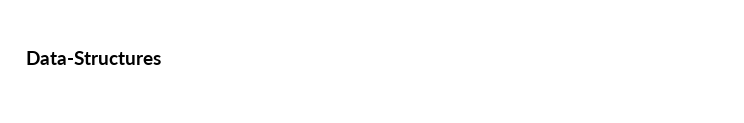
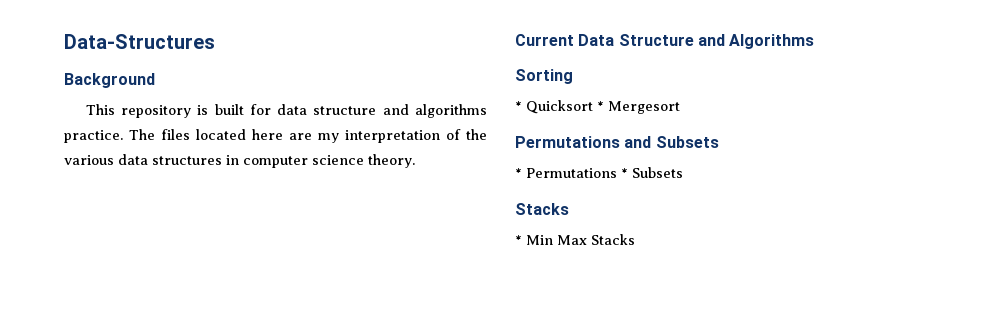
+ Background
+ This repository is built for data structure and algorithms practice. The files located here are my interpretation of the various data structures in computer science theory.
+ Current Data Structure and Algorithms
+ Sorting
+ * Quicksort * Mergesort
+ Permutations and Subsets
+ * Permutations * Subsets
+ Stacks
+ * Min Max Stacks

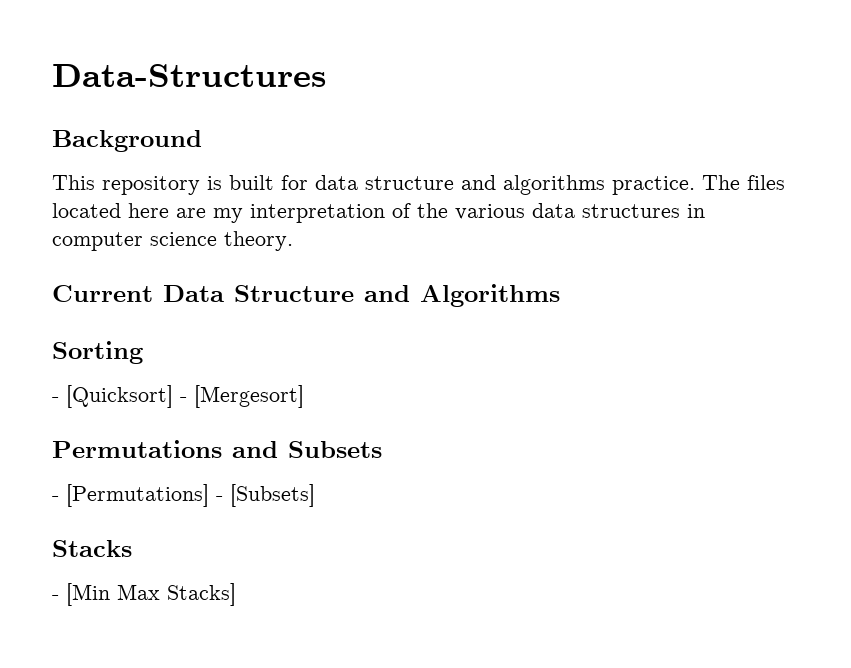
- * Quicksort * Mergesort
+ - [Quicksort] - [Mergesort]
- * Permutations * Subsets
+ - [Permutations] - [Subsets]
  Stacks
- * Min Max Stacks
+ - [Min Max Stacks]

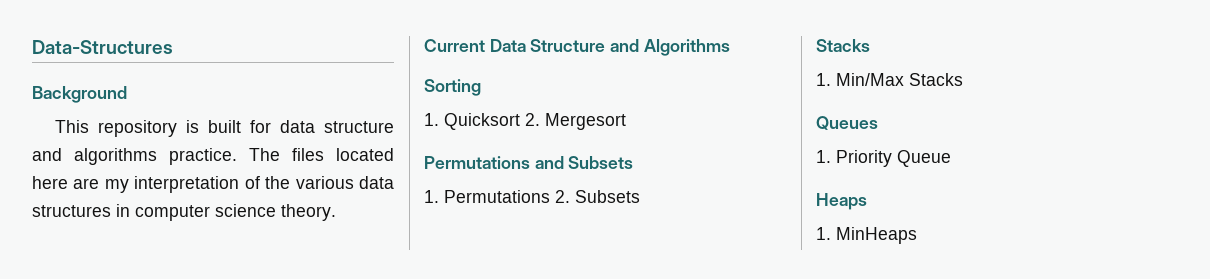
- - [Quicksort] - [Mergesort]
+ 1. Quicksort 2. Mergesort
- - [Permutations] - [Subsets]
+ 1. Permutations 2. Subsets
  Stacks
- - [Min Max Stacks]
+ 1. Min/Max Stacks
+ Queues
+ 1. Priority Queue
+ Heaps
+ 1. MinHeaps

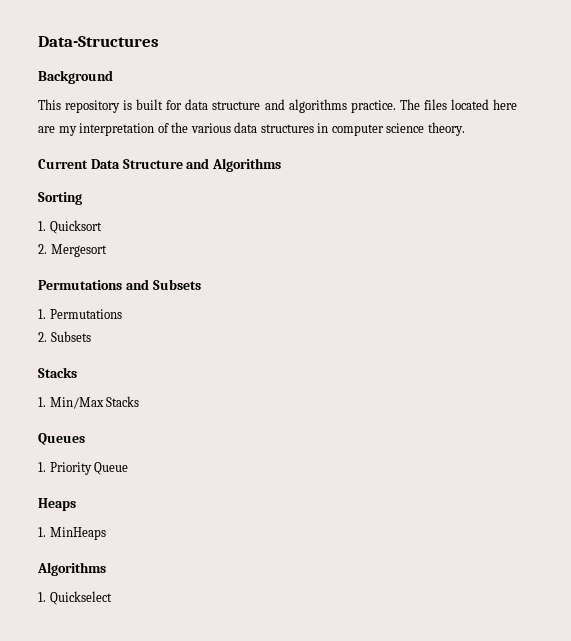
- 1. Quicksort 2. Mergesort
+ 1. Quicksort
+ 2. Mergesort
- 1. Permutations 2. Subsets
+ 1. Permutations
+ 2. Subsets
  1. MinHeaps
+ Algorithms
+ 1. Quickselect

